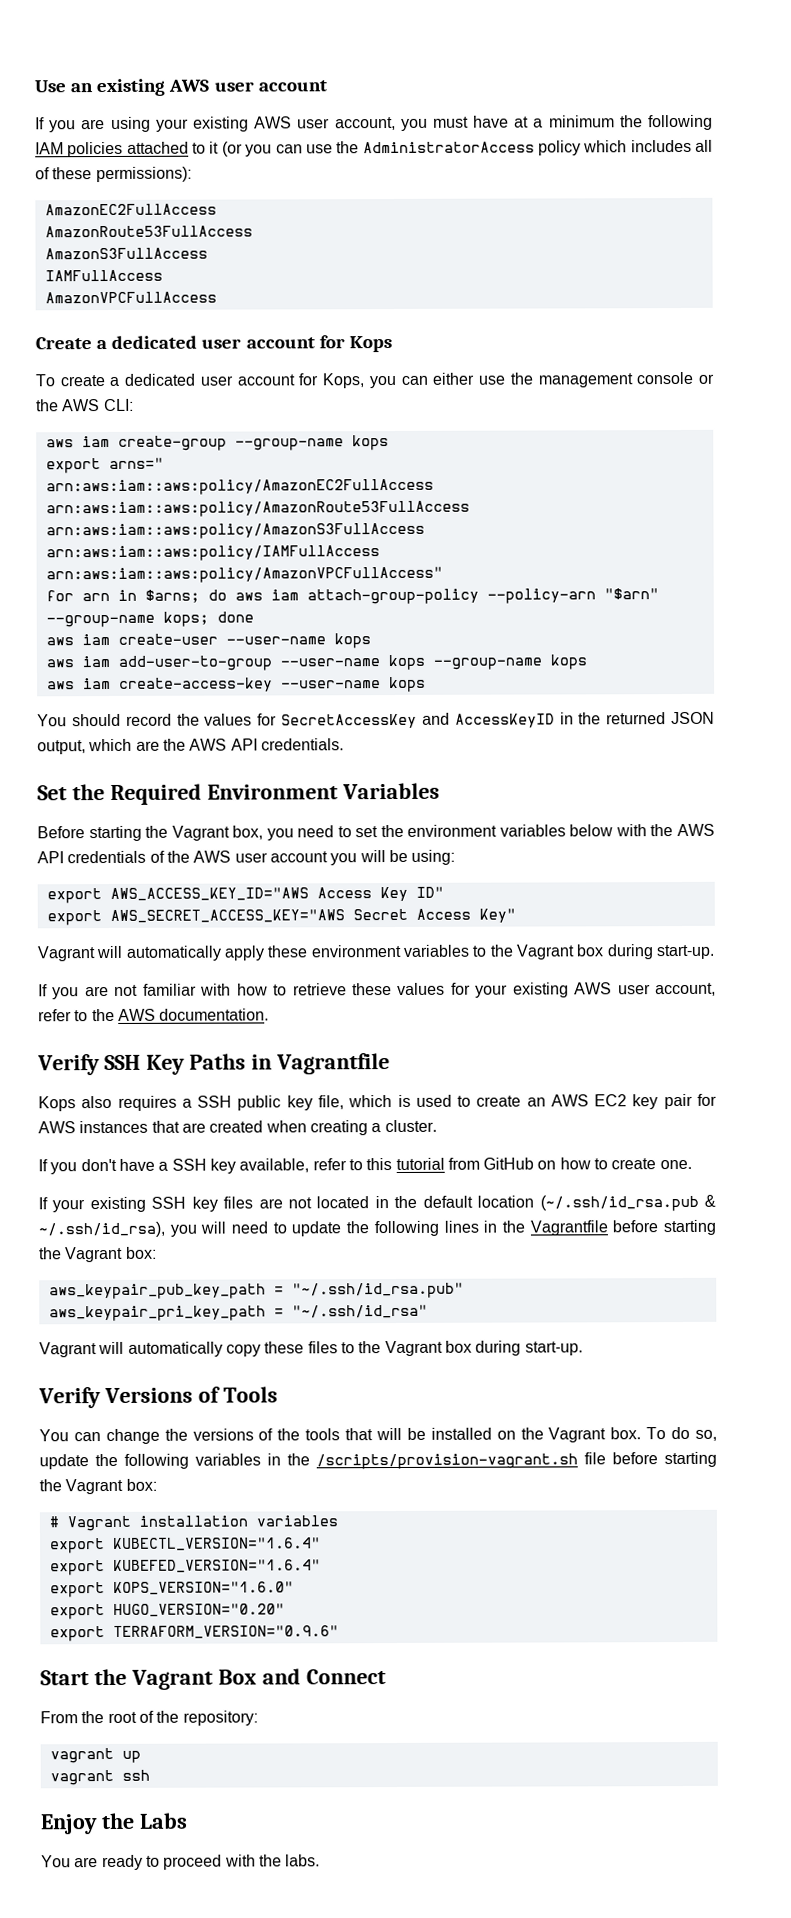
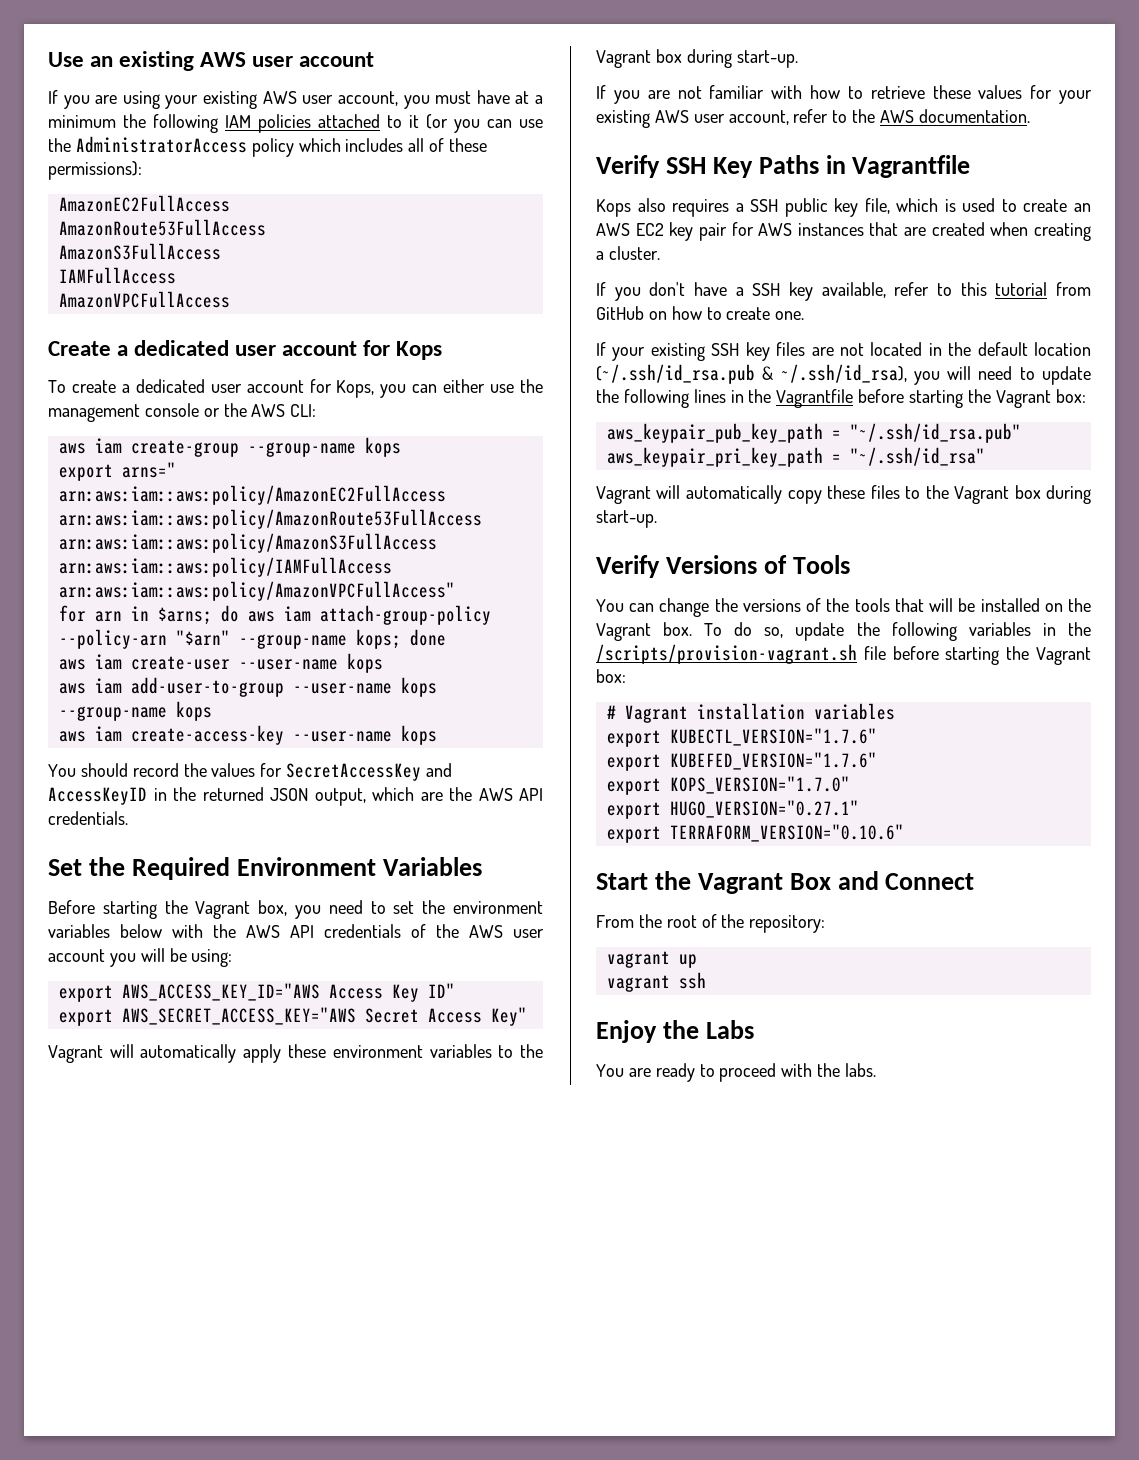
- export KUBECTL_VERSION="1.6.4"
- export KUBEFED_VERSION="1.6.4"
- export KOPS_VERSION="1.6.0"
- export HUGO_VERSION="0.20"
- export TERRAFORM_VERSION="0.9.6"
+ export KUBECTL_VERSION="1.7.6"
+ export KUBEFED_VERSION="1.7.6"
+ export KOPS_VERSION="1.7.0"
+ export HUGO_VERSION="0.27.1"
+ export TERRAFORM_VERSION="0.10.6"

